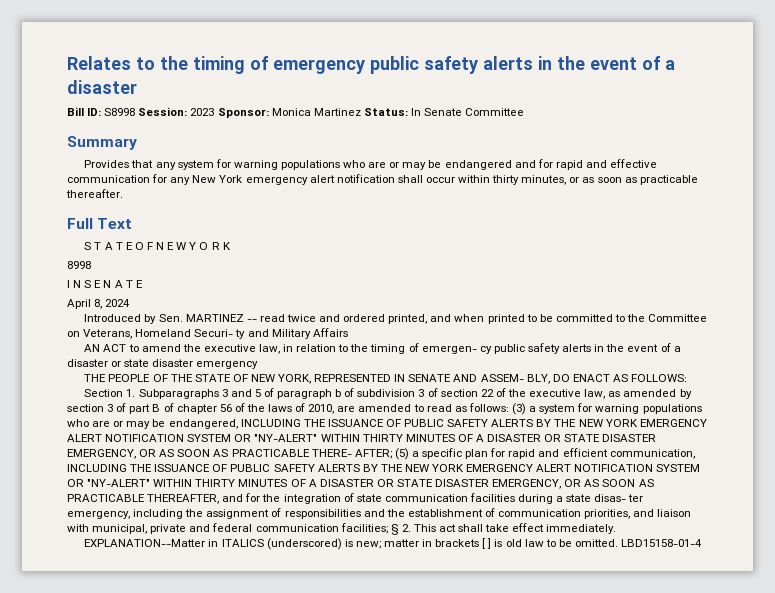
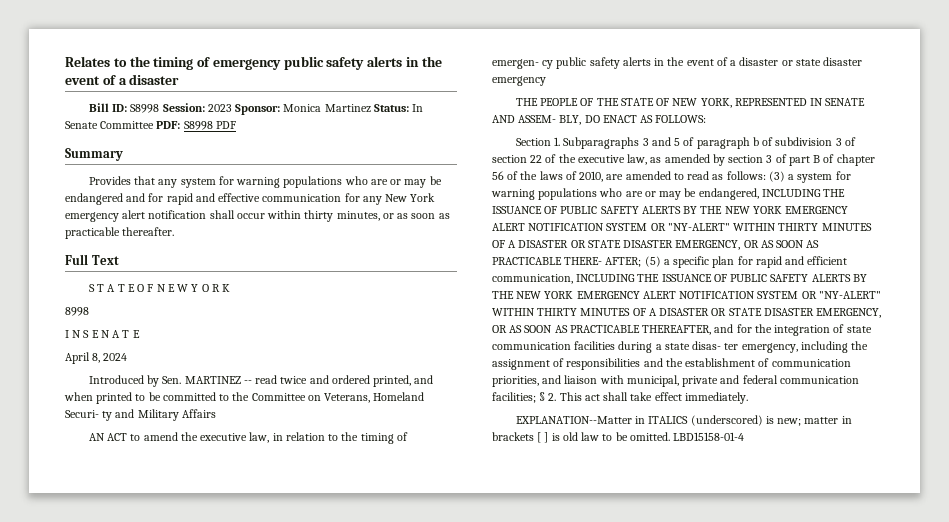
- Bill ID: S8998 Session: 2023 Sponsor: Monica Martinez Status: In Senate Committee
+ Bill ID: S8998 Session: 2023 Sponsor: Monica Martinez Status: In Senate Committee PDF: S8998 PDF

